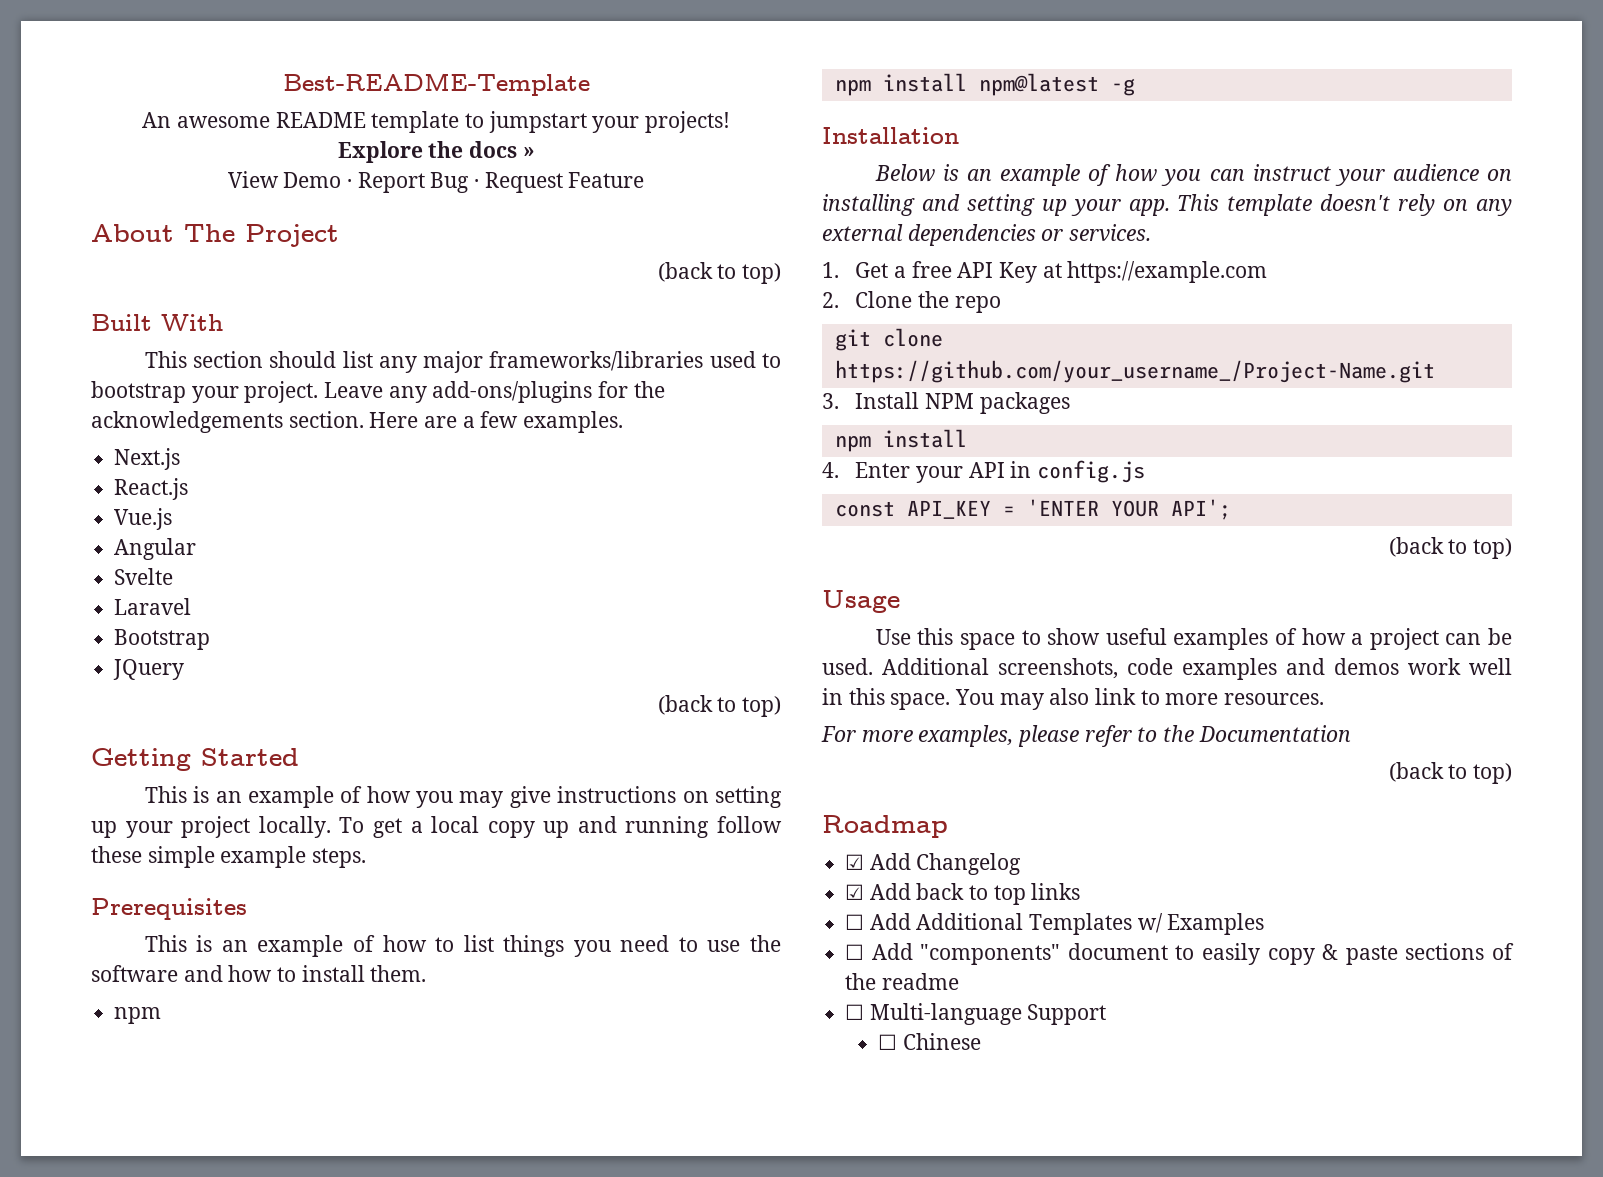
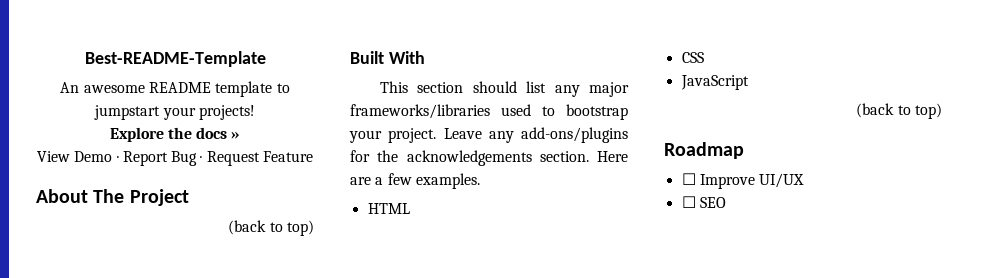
- Next.js
- React.js
- Vue.js
- Angular
- Svelte
- Laravel
- Bootstrap
- JQuery
- (back to top)
- Getting Started
- This is an example of how you may give instructions on setting up your project locally. To get a local copy up and running follow these simple example steps.
- Prerequisites
- This is an example of how to list things you need to use the software and how to install them.
- npm
- npm install npm@latest -g
- Installation
- Below is an example of how you can instruct your audience on installing and setting up your app. This template doesn't rely on any external dependencies or services.
- 1. Get a free API Key at https://example.com
- 2. Clone the repo
- git clone https://github.com/your_username_/Project-Name.git
- 3. Install NPM packages
- npm install
- 4. Enter your API in config.js
- const API_KEY = 'ENTER YOUR API';
- (back to top)
- Usage
- Use this space to show useful examples of how a project can be used. Additional screenshots, code examples and demos work well in this space. You may also link to more resources.
- For more examples, please refer to the Documentation
+ HTML
+ CSS
+ JavaScript
  (back to top)
  Roadmap
- ☑ Add Changelog
- ☑ Add back to top links
- ☐ Add Additional Templates w/ Examples
- ☐ Add "components" document to easily copy & paste sections of the readme
- ☐ Multi-language Support
- ☐ Chinese
+ ☐ Improve UI/UX
+ ☐ SEO

